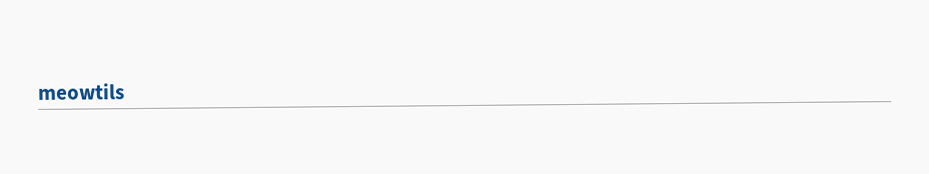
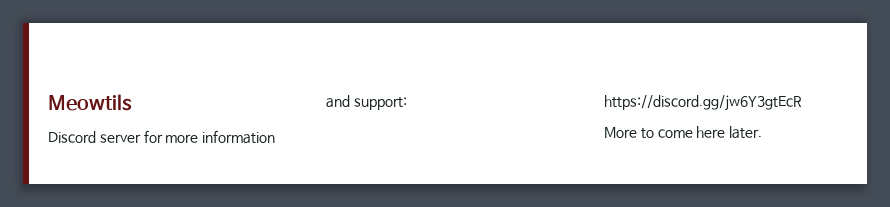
- meowtils
+ Meowtils
+ Discord server for more information and support: https://discord.gg/jw6Y3gtEcR
+ More to come here later.

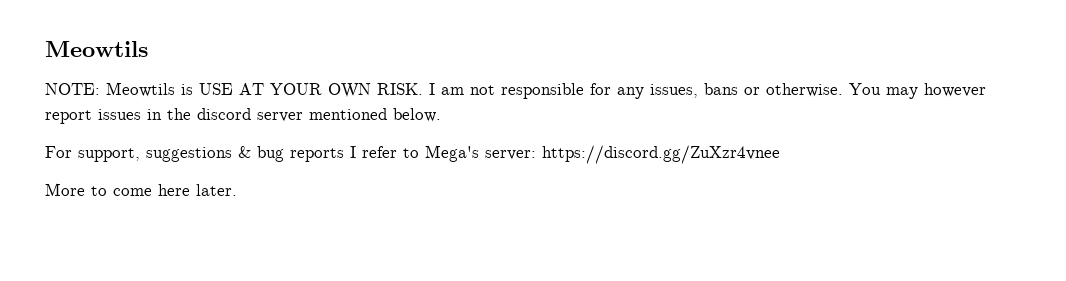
- Discord server for more information and support: https://discord.gg/jw6Y3gtEcR
+ NOTE: Meowtils is USE AT YOUR OWN RISK. I am not responsible for any issues, bans or otherwise. You may however report issues in the discord server mentioned below.
+ For support, suggestions & bug reports I refer to Mega's server: https://discord.gg/ZuXzr4vnee

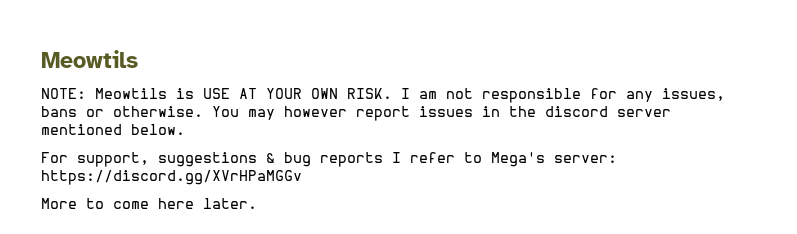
- For support, suggestions & bug reports I refer to Mega's server: https://discord.gg/ZuXzr4vnee
+ For support, suggestions & bug reports I refer to Mega's server: https://discord.gg/XVrHPaMGGv

